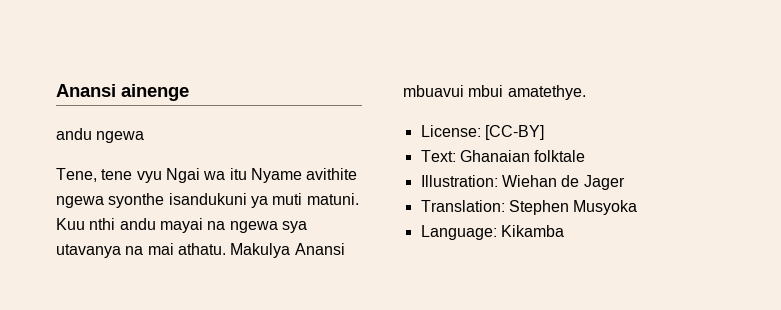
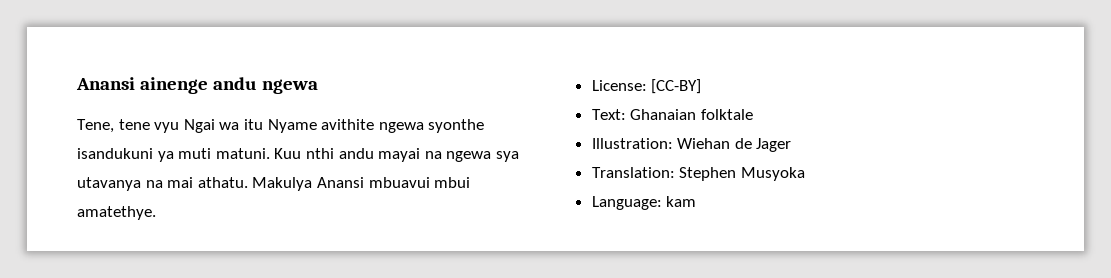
- Anansi ainenge
- andu ngewa
+ Anansi ainenge andu ngewa
- Language: Kikamba
+ Language: kam

